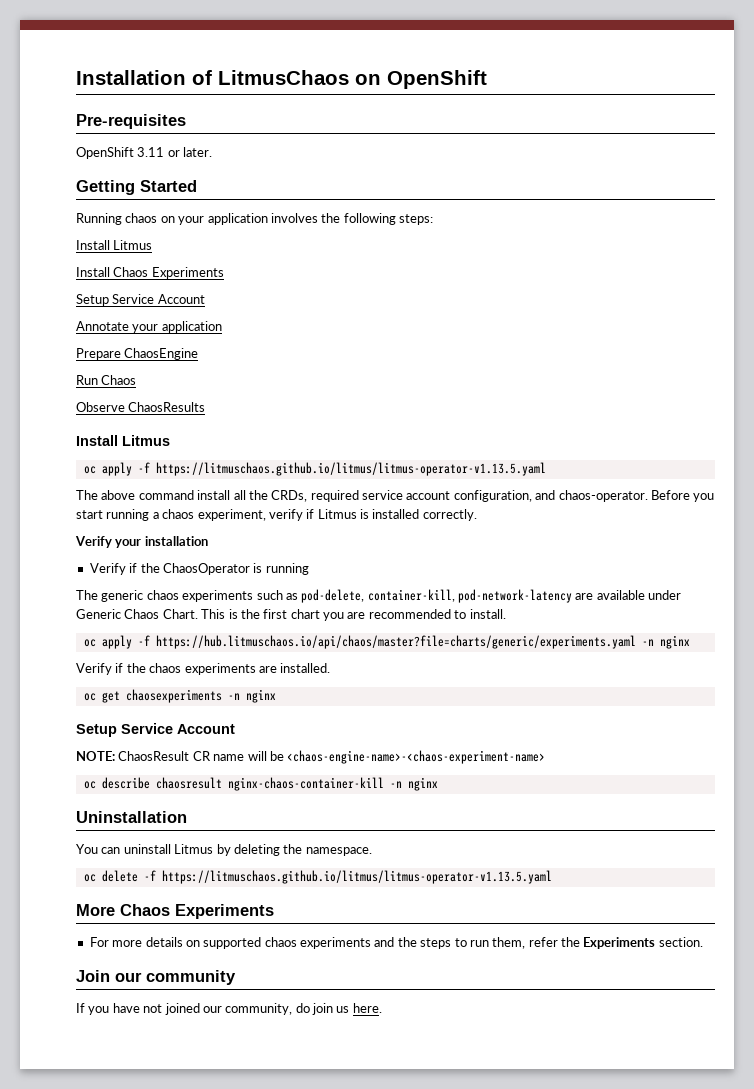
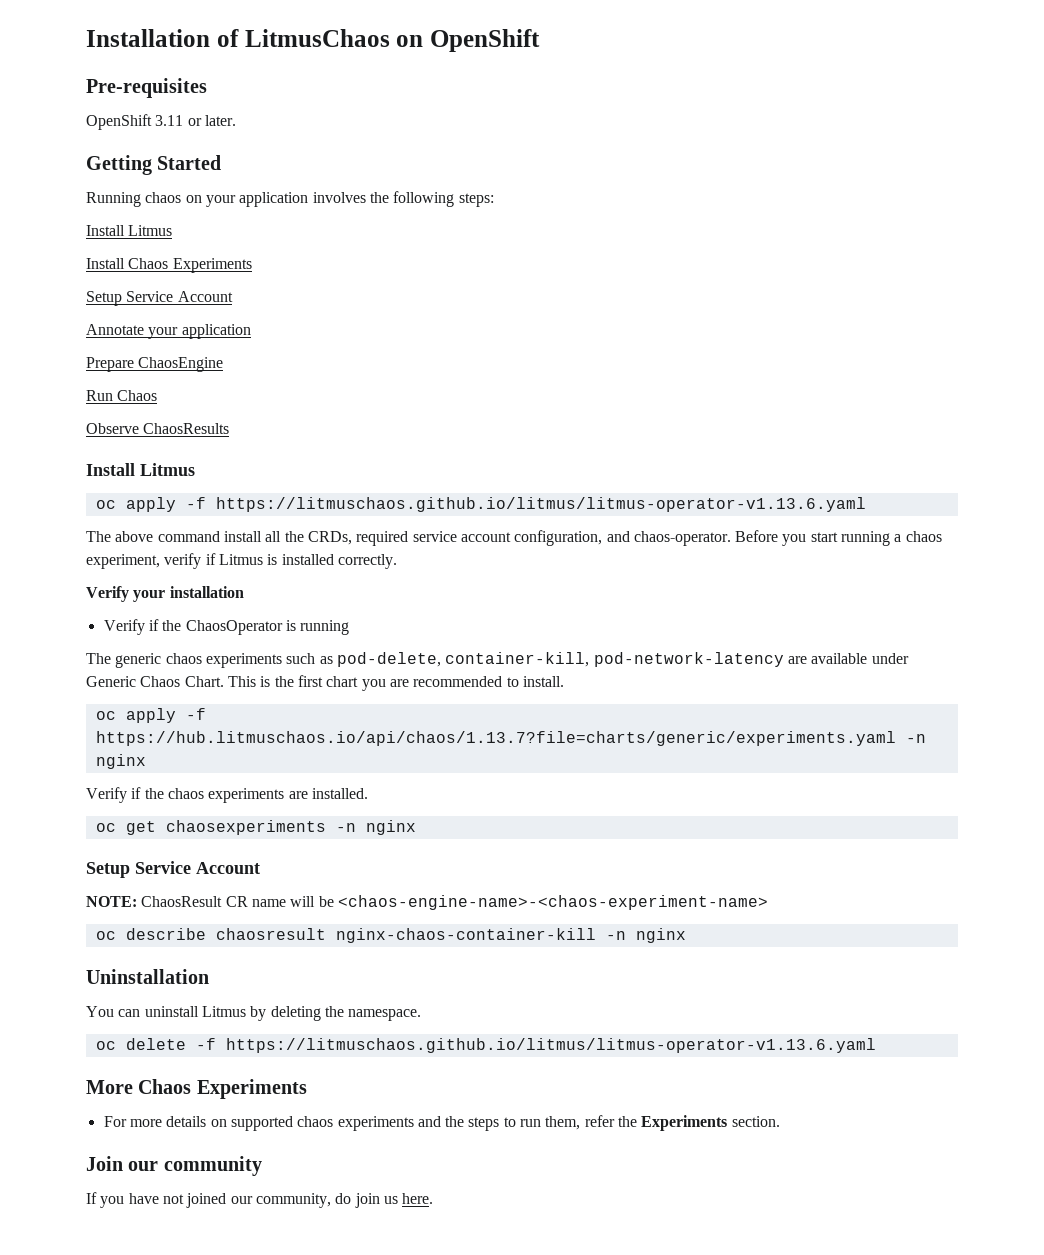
- oc apply -f https://litmuschaos.github.io/litmus/litmus-operator-v1.13.5.yaml
+ oc apply -f https://litmuschaos.github.io/litmus/litmus-operator-v1.13.6.yaml
- oc apply -f https://hub.litmuschaos.io/api/chaos/master?file=charts/generic/experiments.yaml -n nginx
+ oc apply -f https://hub.litmuschaos.io/api/chaos/1.13.7?file=charts/generic/experiments.yaml -n nginx
- oc delete -f https://litmuschaos.github.io/litmus/litmus-operator-v1.13.5.yaml
+ oc delete -f https://litmuschaos.github.io/litmus/litmus-operator-v1.13.6.yaml

